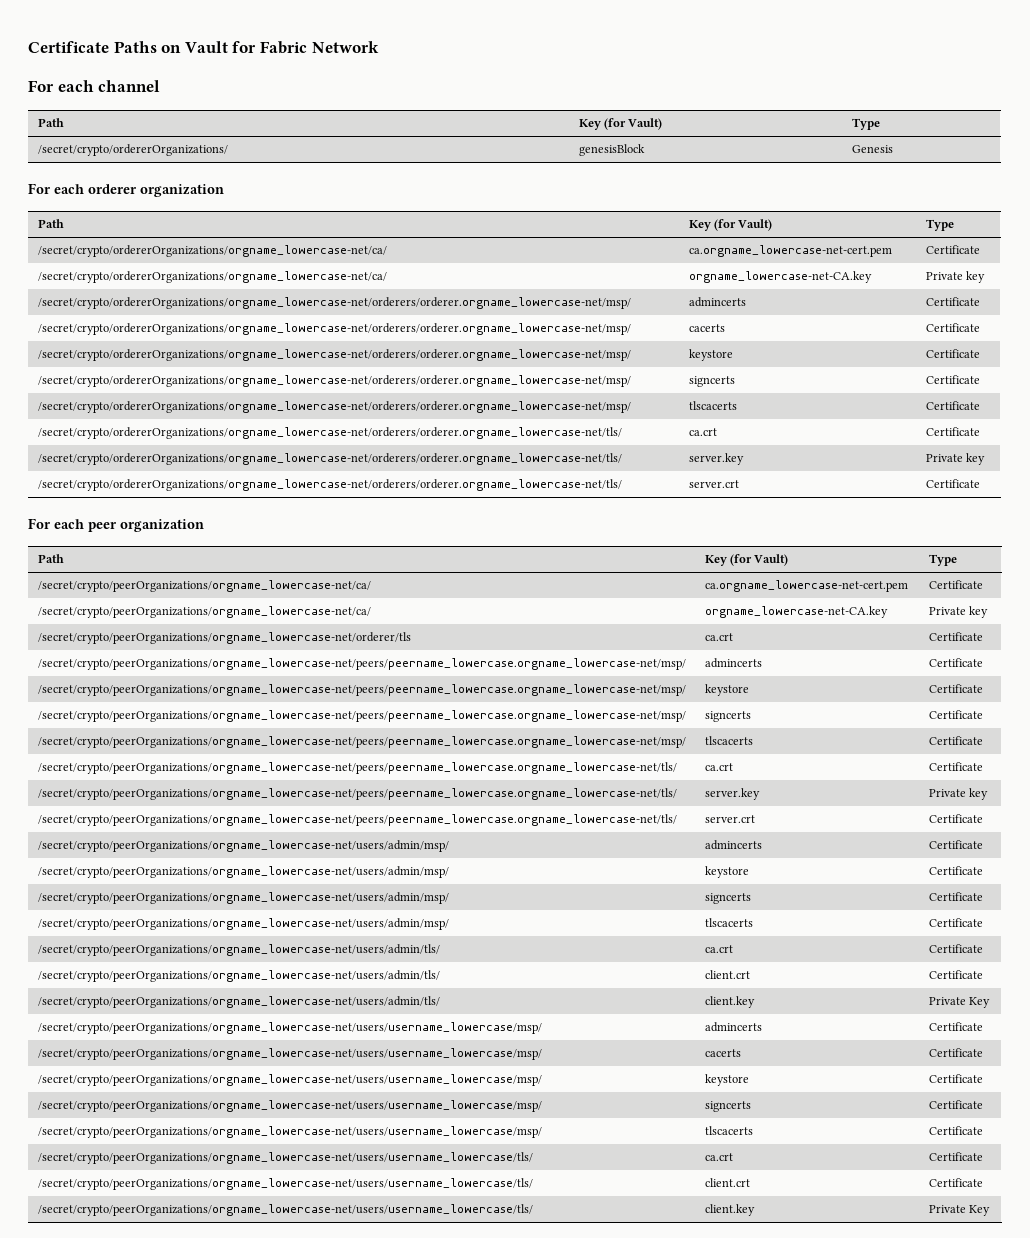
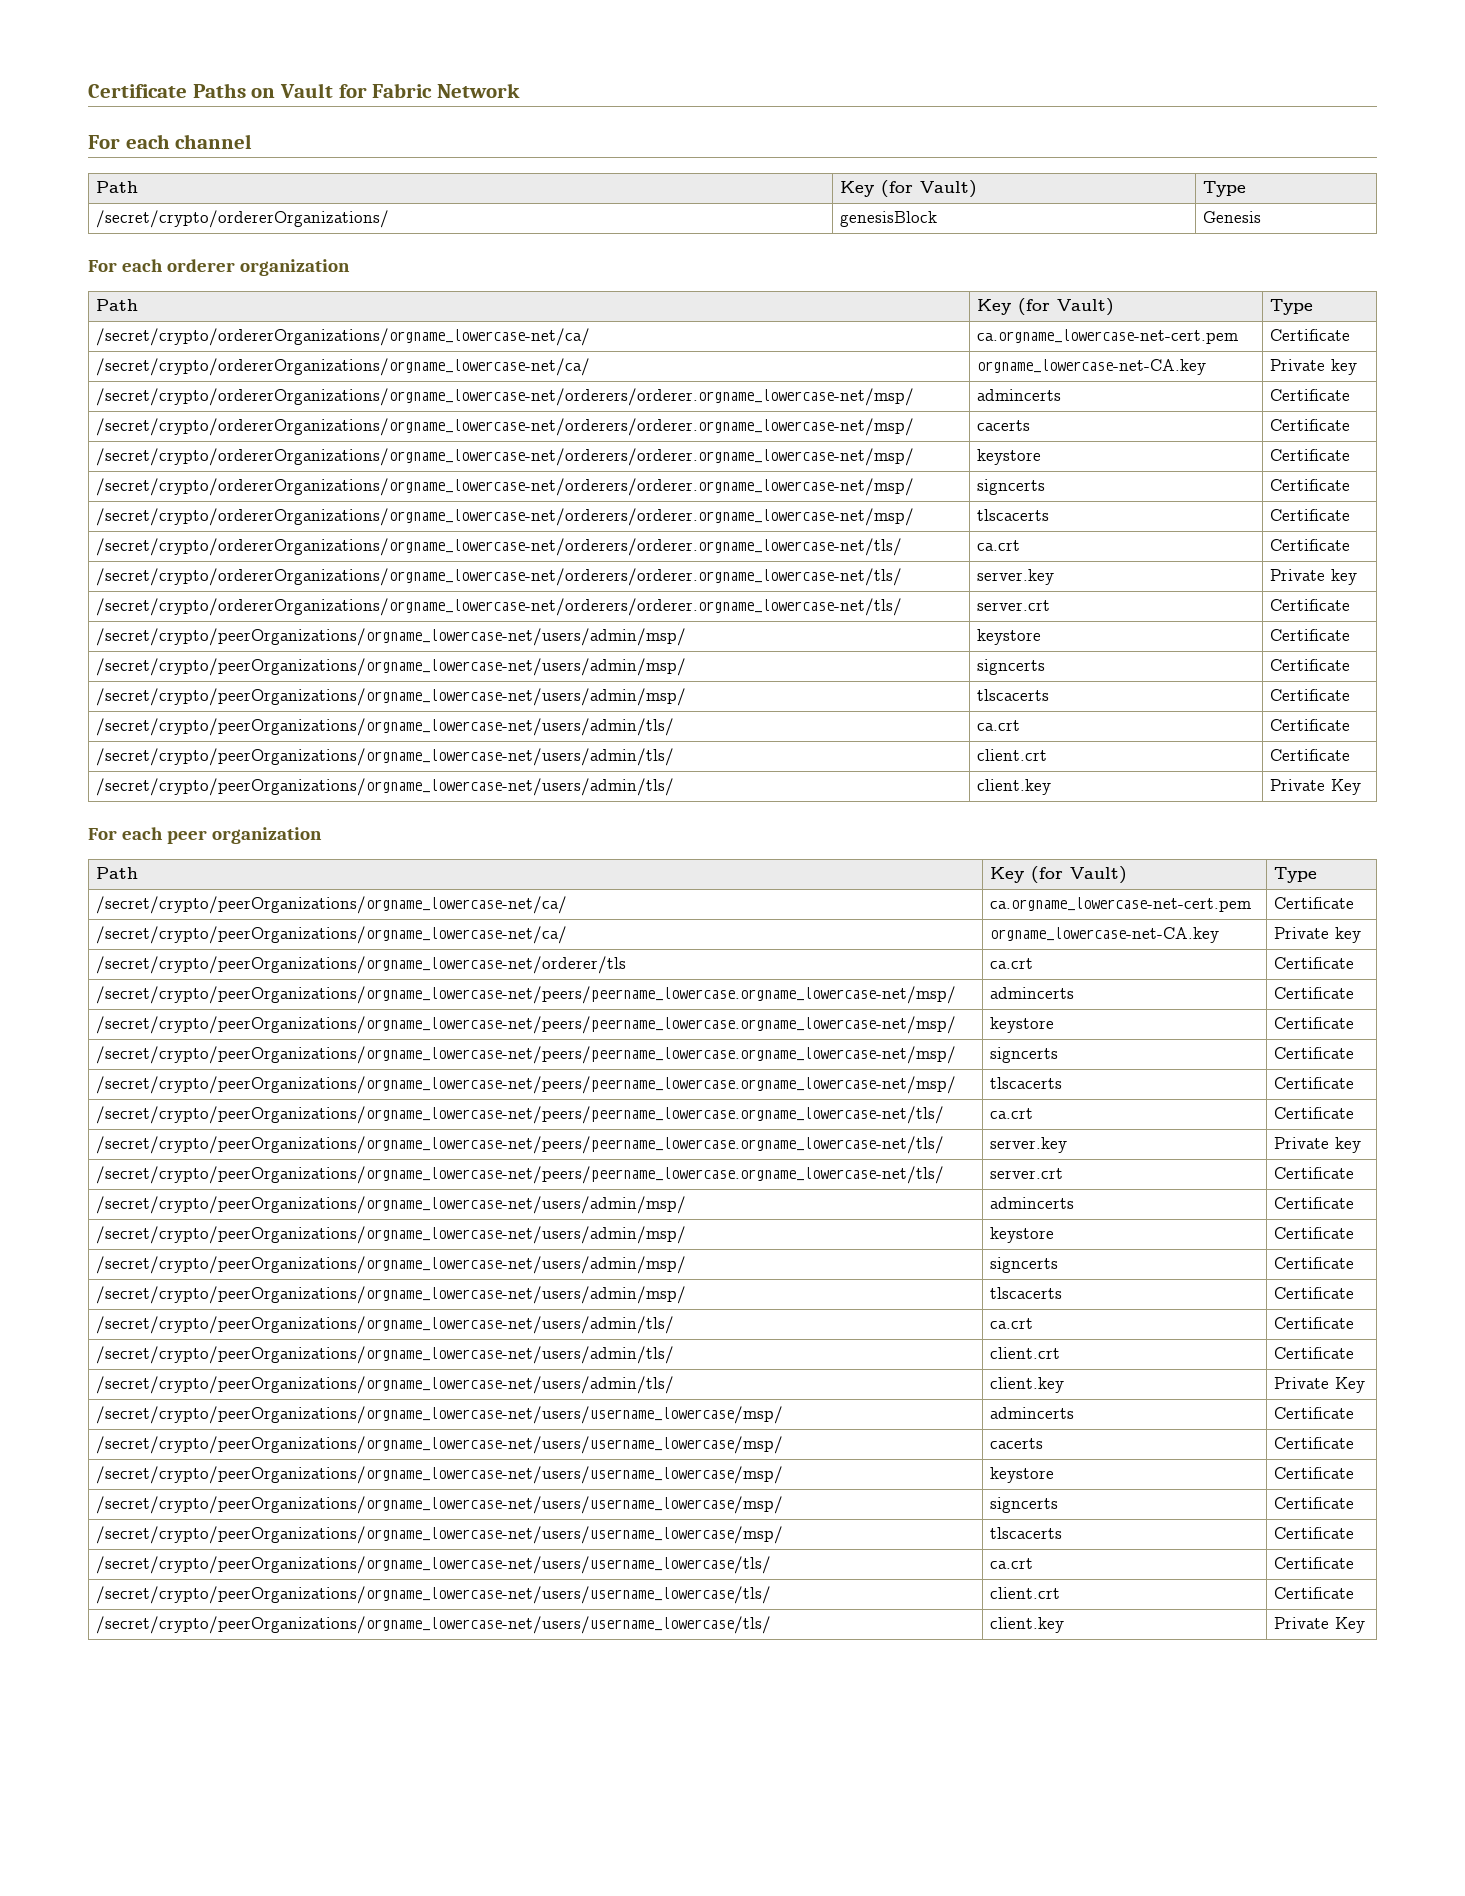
  /secret/crypto/ordererOrganizations/orgname_lowercase-net/orderers/orderer.orgname_lowercase-net/tls/ | server.crt | Certificate
+ /secret/crypto/peerOrganizations/orgname_lowercase-net/users/admin/msp/ | keystore | Certificate
+ /secret/crypto/peerOrganizations/orgname_lowercase-net/users/admin/msp/ | signcerts | Certificate
+ /secret/crypto/peerOrganizations/orgname_lowercase-net/users/admin/msp/ | tlscacerts | Certificate
+ /secret/crypto/peerOrganizations/orgname_lowercase-net/users/admin/tls/ | ca.crt | Certificate
+ /secret/crypto/peerOrganizations/orgname_lowercase-net/users/admin/tls/ | client.crt | Certificate
+ /secret/crypto/peerOrganizations/orgname_lowercase-net/users/admin/tls/ | client.key | Private Key

